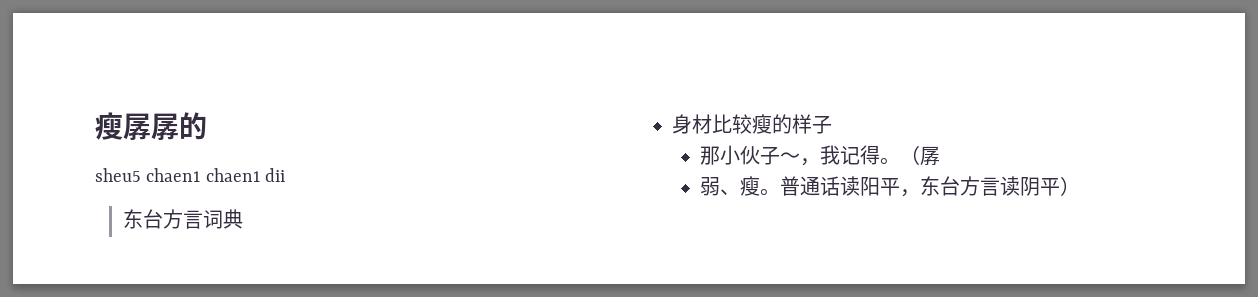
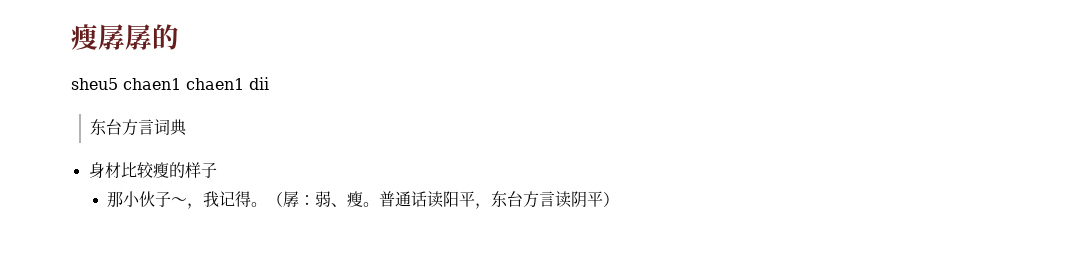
- （孱
- 弱、瘦。
+ （孱：弱、瘦。

